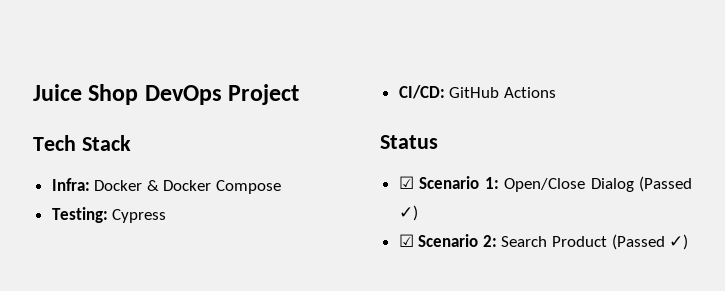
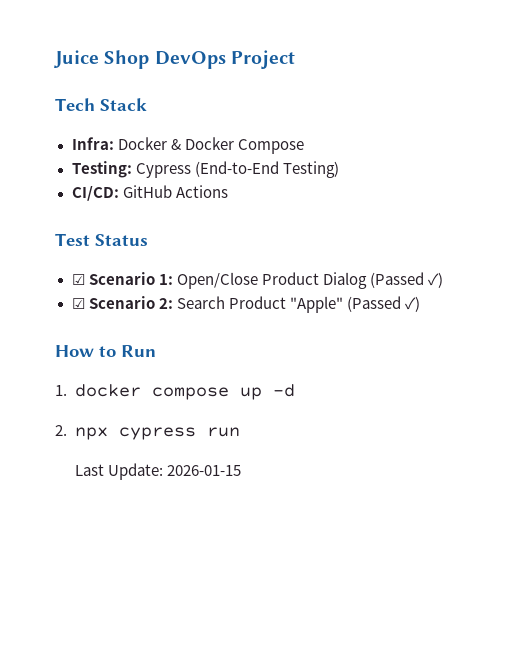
- Testing: Cypress
+ Testing: Cypress (End-to-End Testing)
- Status
+ Test Status
- ☑ Scenario 1: Open/Close Dialog (Passed ✓)
+ ☑ Scenario 1: Open/Close Product Dialog (Passed ✓)
- ☑ Scenario 2: Search Product (Passed ✓)
+ ☑ Scenario 2: Search Product "Apple" (Passed ✓)
+ How to Run
+ 1. docker compose up -d
+ 2. npx cypress run
+ Last Update: 2026-01-15

